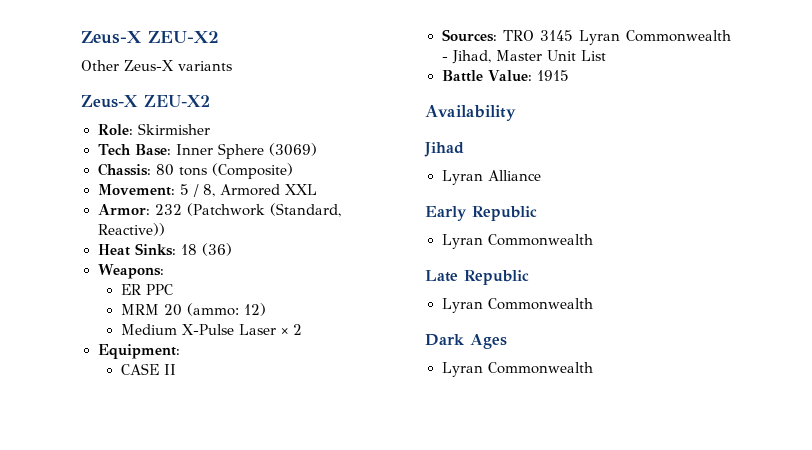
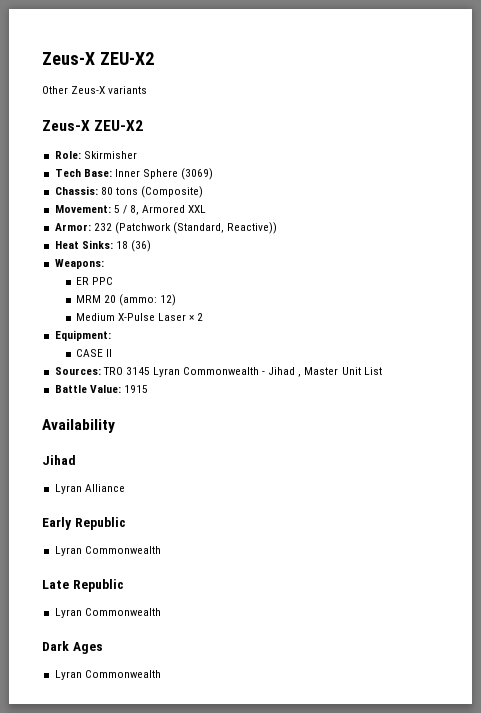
- Sources: TRO 3145 Lyran Commonwealth - Jihad, Master Unit List
+ Sources: TRO 3145 Lyran Commonwealth - Jihad , Master Unit List

